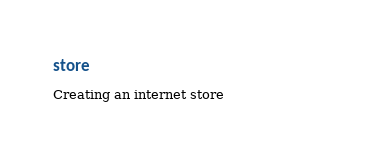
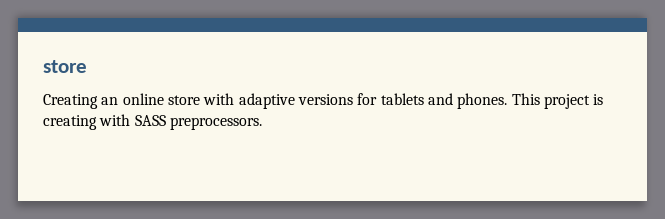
- Creating an internet store
+ Creating an online store with adaptive versions for tablets and phones. This project is creating with SASS preprocessors.

